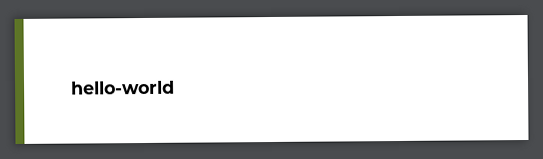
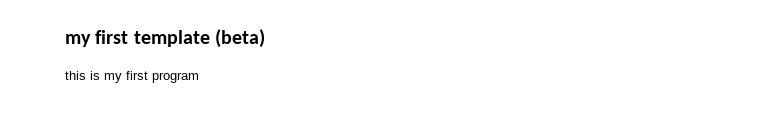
- hello-world
+ my first template (beta)
+ this is my first program

